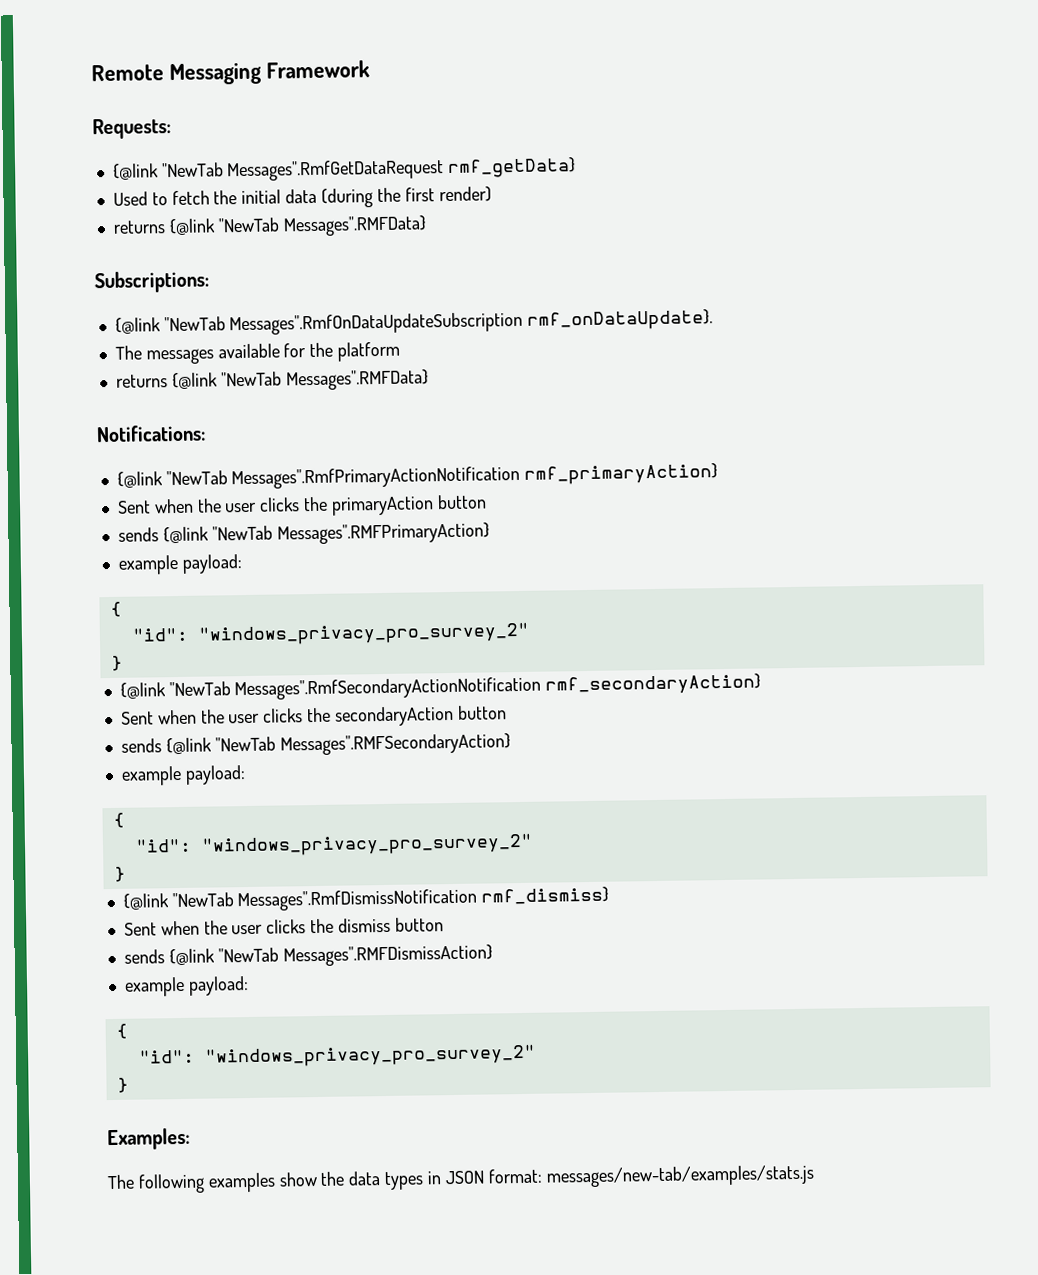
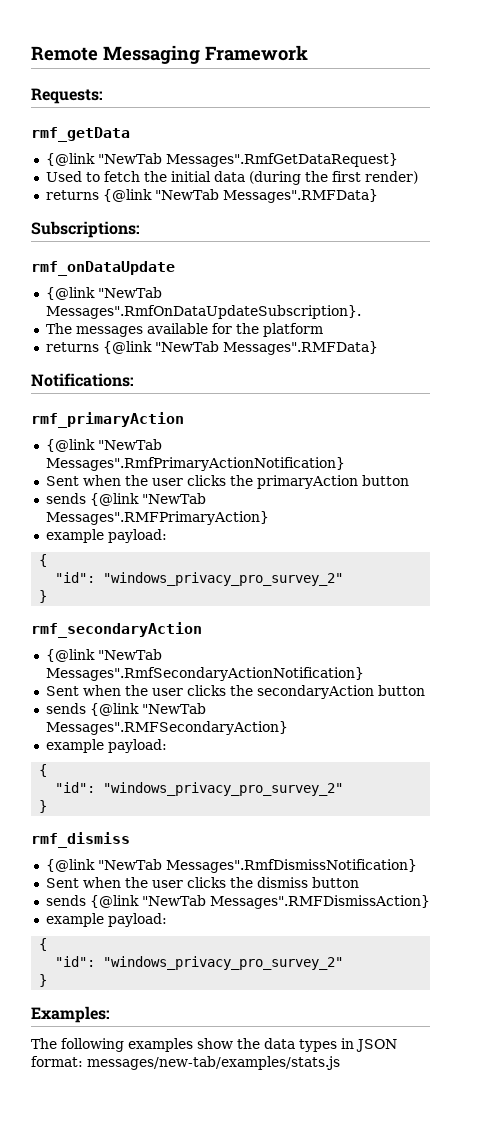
- {@link "NewTab Messages".RmfGetDataRequest rmf_getData}
+ rmf_getData
+ {@link "NewTab Messages".RmfGetDataRequest}
- {@link "NewTab Messages".RmfOnDataUpdateSubscription rmf_onDataUpdate}.
+ rmf_onDataUpdate
+ {@link "NewTab Messages".RmfOnDataUpdateSubscription}.
- {@link "NewTab Messages".RmfPrimaryActionNotification rmf_primaryAction}
+ rmf_primaryAction
+ {@link "NewTab Messages".RmfPrimaryActionNotification}
- {@link "NewTab Messages".RmfSecondaryActionNotification rmf_secondaryAction}
+ rmf_secondaryAction
+ {@link "NewTab Messages".RmfSecondaryActionNotification}
- {@link "NewTab Messages".RmfDismissNotification rmf_dismiss}
+ rmf_dismiss
+ {@link "NewTab Messages".RmfDismissNotification}

